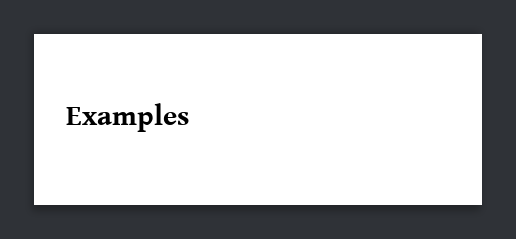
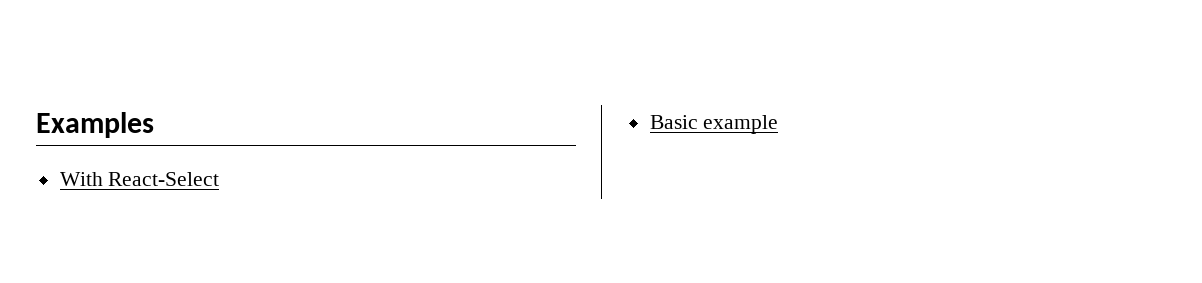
+ With React-Select
+ Basic example

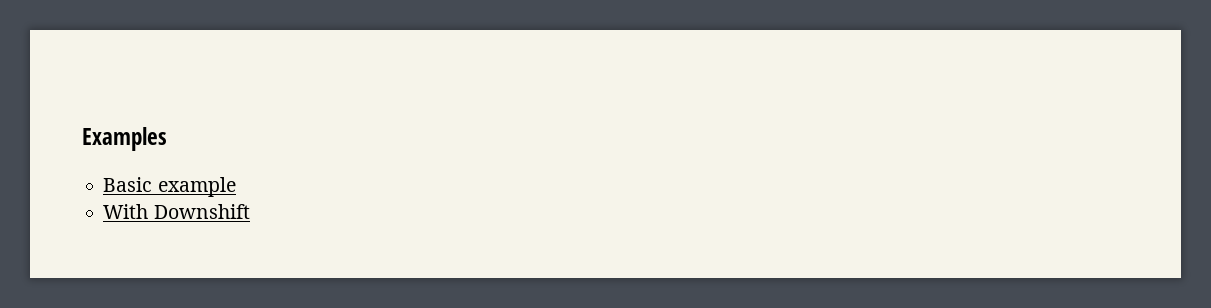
- With React-Select
+ With Downshift

